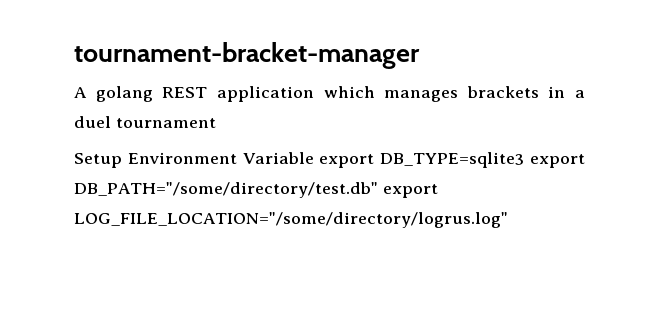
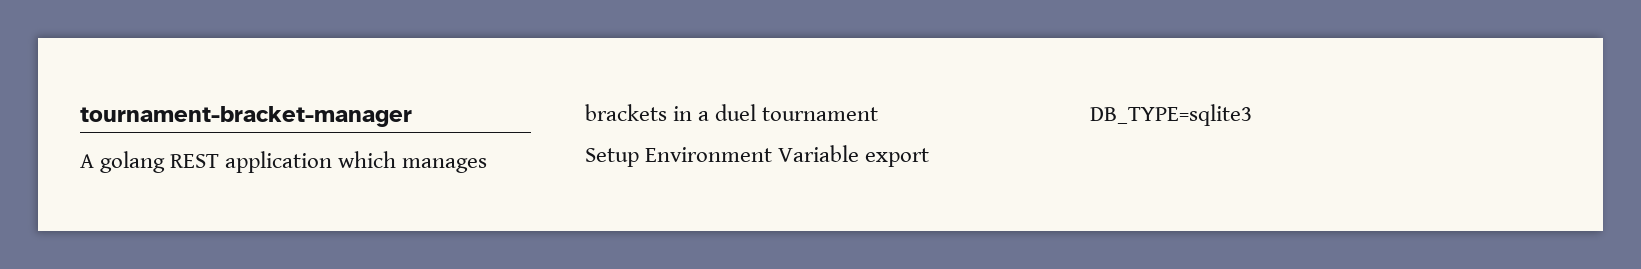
- Setup Environment Variable export DB_TYPE=sqlite3 export DB_PATH="/some/directory/test.db" export LOG_FILE_LOCATION="/some/directory/logrus.log"
+ Setup Environment Variable export DB_TYPE=sqlite3

